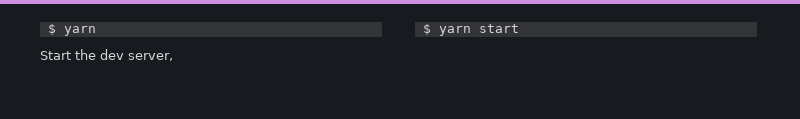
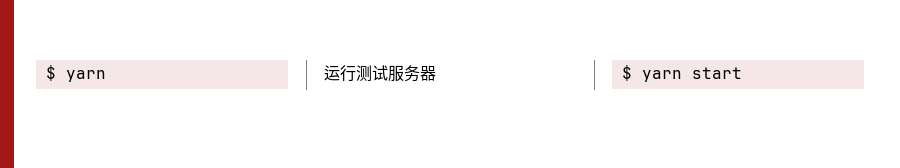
- Start the dev server,
+ 运行测试服务器

